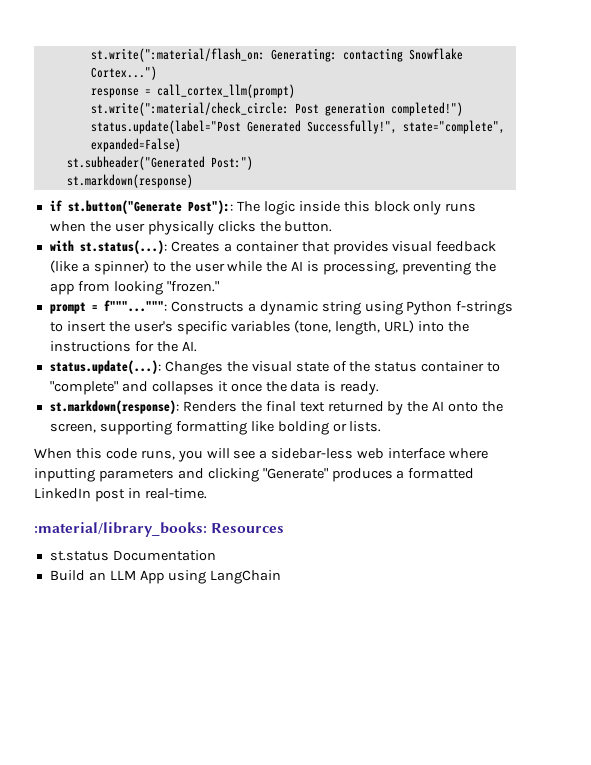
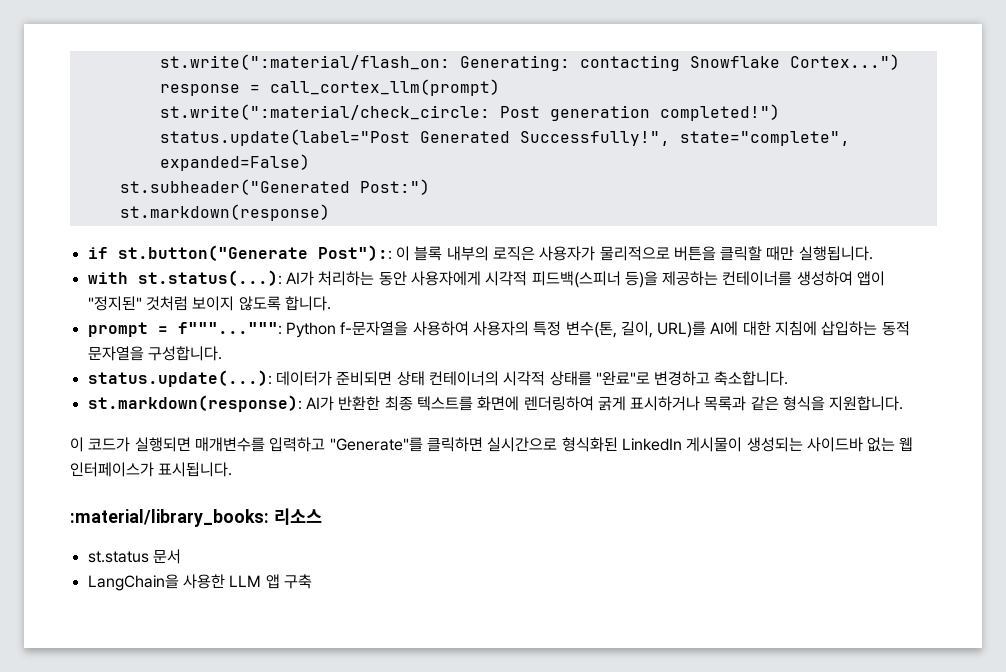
- if st.button("Generate Post"):: The logic inside this block only runs when the user physically clicks the button.
- with st.status(...): Creates a container that provides visual feedback (like a spinner) to the user while the AI is processing, preventing the app from looking "frozen."
- prompt = f"""...""": Constructs a dynamic string using Python f-strings to insert the user's specific variables (tone, length, URL) into the instructions for the AI.
- status.update(...): Changes the visual state of the status container to "complete" and collapses it once the data is ready.
- st.markdown(response): Renders the final text returned by the AI onto the screen, supporting formatting like bolding or lists.
- When this code runs, you will see a sidebar-less web interface where inputting parameters and clicking "Generate" produces a formatted LinkedIn post in real-time.
+ if st.button("Generate Post"):: 이 블록 내부의 로직은 사용자가 물리적으로 버튼을 클릭할 때만 실행됩니다.
+ with st.status(...): AI가 처리하는 동안 사용자에게 시각적 피드백(스피너 등)을 제공하는 컨테이너를 생성하여 앱이 "정지된" 것처럼 보이지 않도록 합니다.
+ prompt = f"""...""": Python f-문자열을 사용하여 사용자의 특정 변수(톤, 길이, URL)를 AI에 대한 지침에 삽입하는 동적 문자열을 구성합니다.
+ status.update(...): 데이터가 준비되면 상태 컨테이너의 시각적 상태를 "완료"로 변경하고 축소합니다.
+ st.markdown(response): AI가 반환한 최종 텍스트를 화면에 렌더링하여 굵게 표시하거나 목록과 같은 형식을 지원합니다.
+ 이 코드가 실행되면 매개변수를 입력하고 "Generate"를 클릭하면 실시간으로 형식화된 LinkedIn 게시물이 생성되는 사이드바 없는 웹 인터페이스가 표시됩니다.
- :material/library_books: Resources
+ :material/library_books: 리소스
- st.status Documentation
- Build an LLM App using LangChain
+ st.status 문서
+ LangChain을 사용한 LLM 앱 구축

